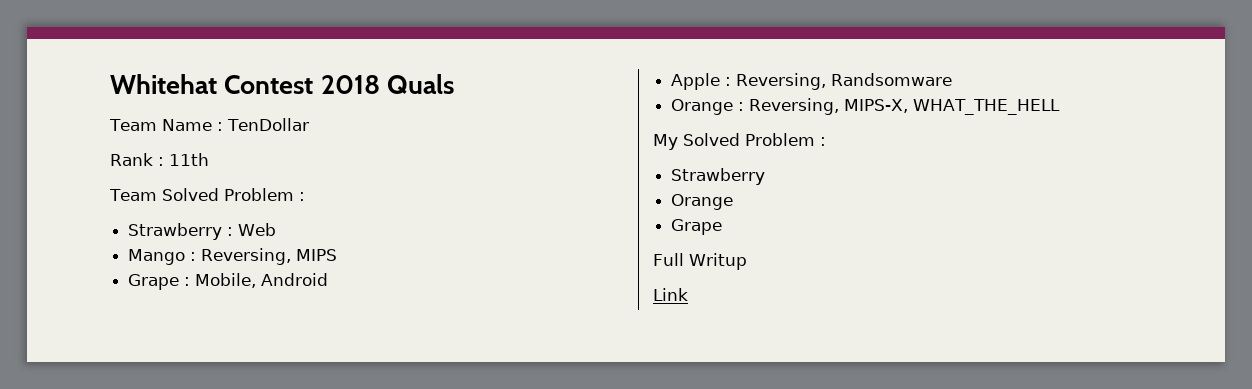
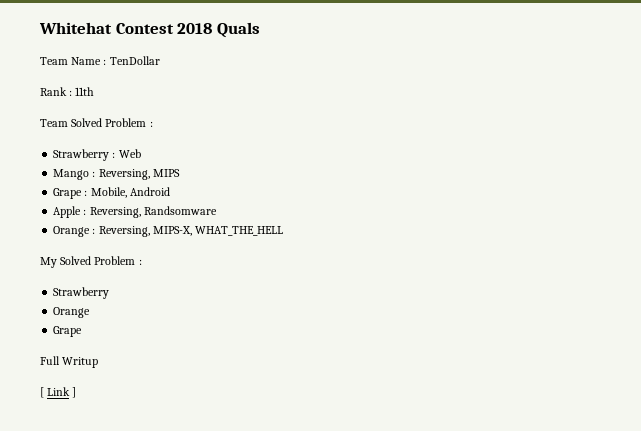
- Link
+ [ Link ]

